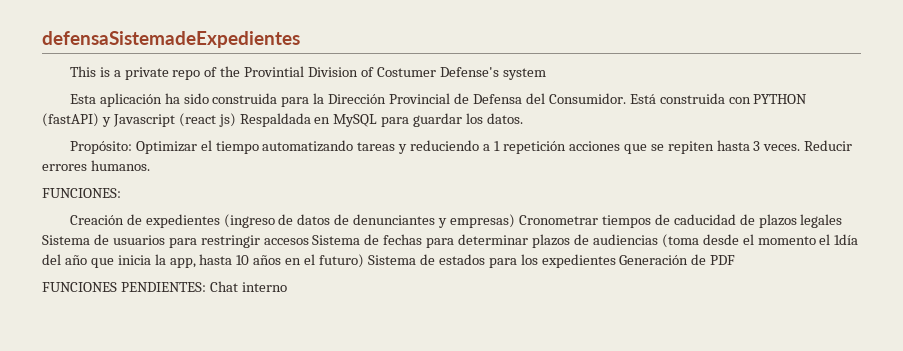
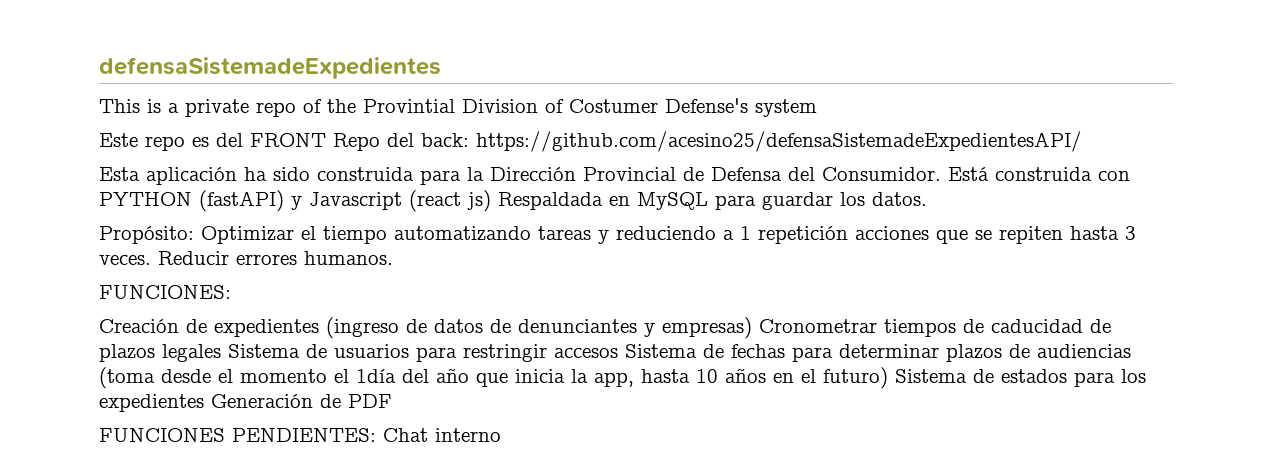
+ Este repo es del FRONT Repo del back: https://github.com/acesino25/defensaSistemadeExpedientesAPI/

